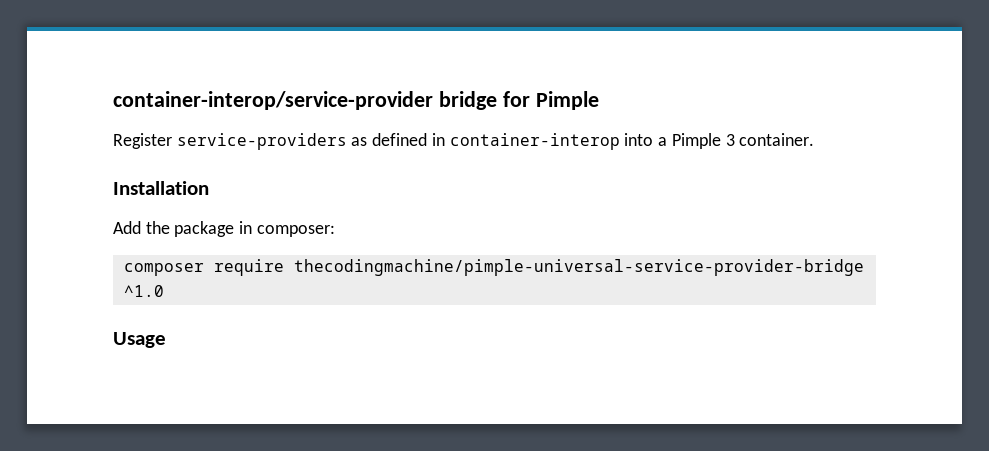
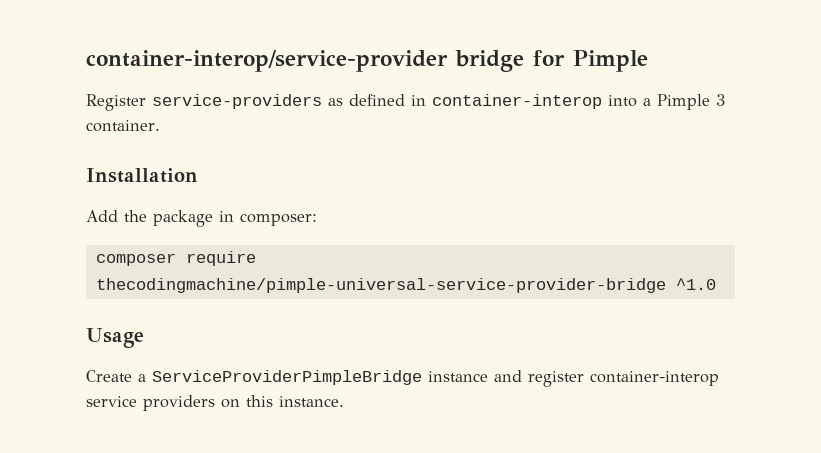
+ Create a ServiceProviderPimpleBridge instance and register container-interop service providers on this instance.

